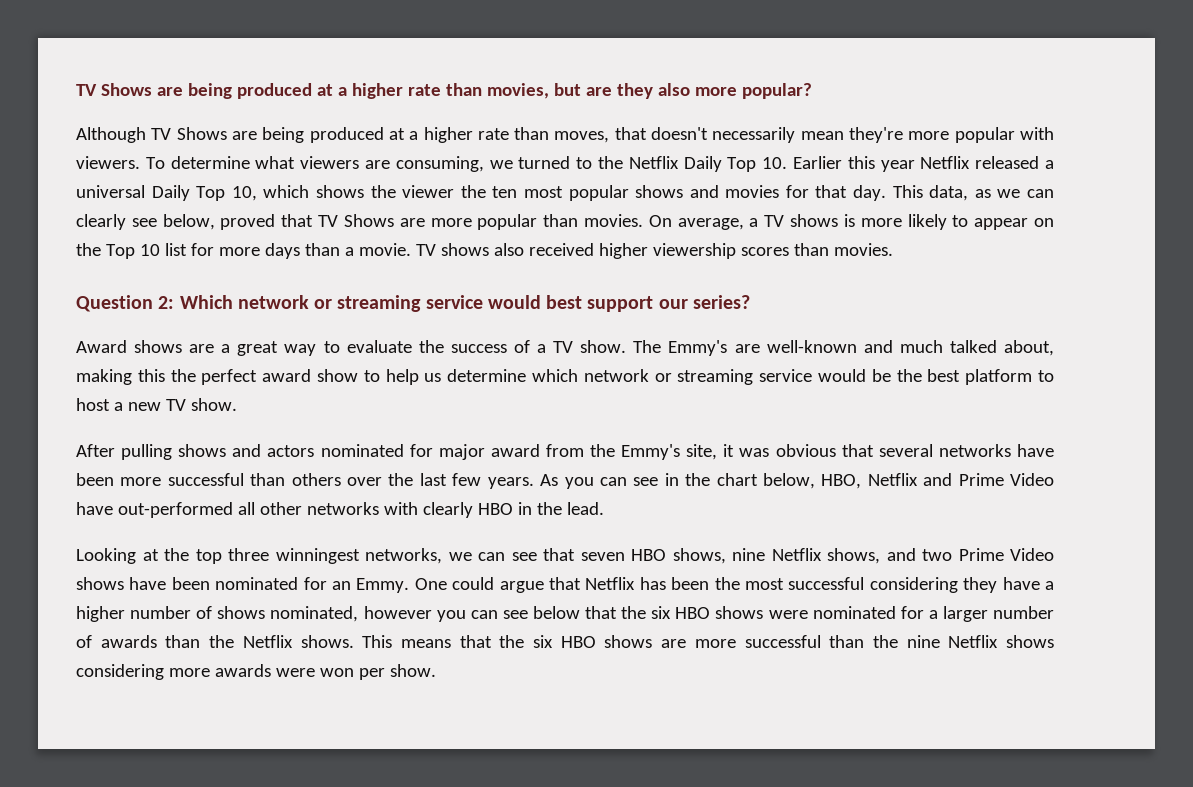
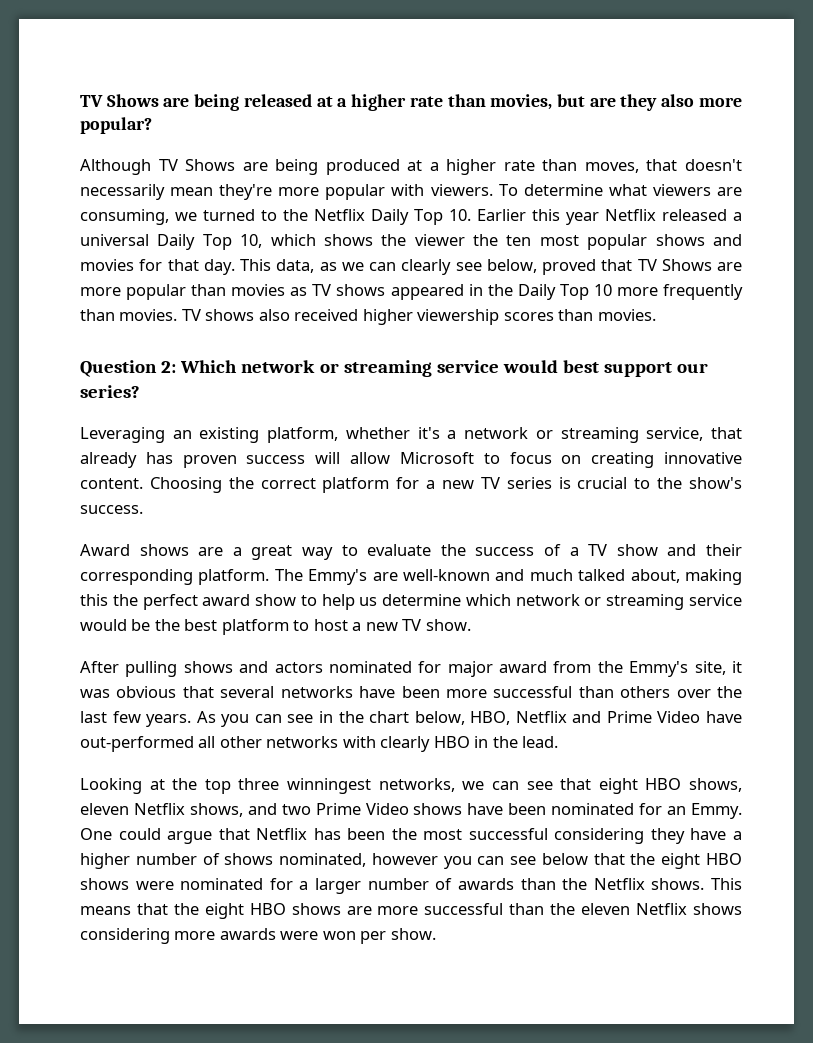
- TV Shows are being produced at a higher rate than movies, but are they also more popular?
+ TV Shows are being released at a higher rate than movies, but are they also more popular?
- This data, as we can clearly see below, proved that TV Shows are more popular than movies. On average, a TV shows is more likely to appear on the Top 10 list for more days than a movie.
+ This data, as we can clearly see below, proved that TV Shows are more popular than movies as TV shows appeared in the Daily Top 10 more frequently than movies.
+ Leveraging an existing platform, whether it's a network or streaming service, that already has proven success will allow Microsoft to focus on creating innovative content. Choosing the correct platform for a new TV series is crucial to the show's success.
- Award shows are a great way to evaluate the success of a TV show.
+ Award shows are a great way to evaluate the success of a TV show and their corresponding platform.
- Looking at the top three winningest networks, we can see that seven HBO shows, nine Netflix shows, and two Prime Video shows have been nominated for an Emmy.
+ Looking at the top three winningest networks, we can see that eight HBO shows, eleven Netflix shows, and two Prime Video shows have been nominated for an Emmy.
- One could argue that Netflix has been the most successful considering they have a higher number of shows nominated, however you can see below that the six HBO shows were nominated for a larger number of awards than the Netflix shows.
+ One could argue that Netflix has been the most successful considering they have a higher number of shows nominated, however you can see below that the eight HBO shows were nominated for a larger number of awards than the Netflix shows.
- This means that the six HBO shows are more successful than the nine Netflix shows considering more awards were won per show.
+ This means that the eight HBO shows are more successful than the eleven Netflix shows considering more awards were won per show.

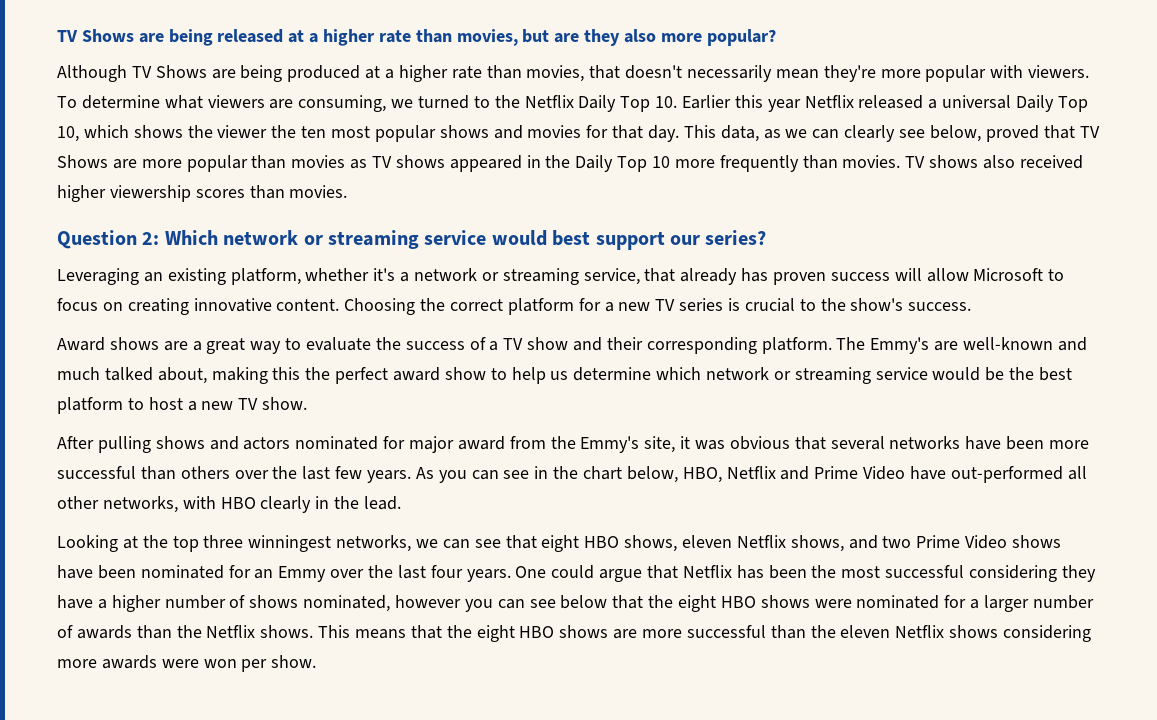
- Although TV Shows are being produced at a higher rate than moves, that doesn't necessarily mean they're more popular with viewers.
+ Although TV Shows are being produced at a higher rate than movies, that doesn't necessarily mean they're more popular with viewers.
- As you can see in the chart below, HBO, Netflix and Prime Video have out-performed all other networks with clearly HBO in the lead.
+ As you can see in the chart below, HBO, Netflix and Prime Video have out-performed all other networks, with HBO clearly in the lead.
- Looking at the top three winningest networks, we can see that eight HBO shows, eleven Netflix shows, and two Prime Video shows have been nominated for an Emmy.
+ Looking at the top three winningest networks, we can see that eight HBO shows, eleven Netflix shows, and two Prime Video shows have been nominated for an Emmy over the last four years.

